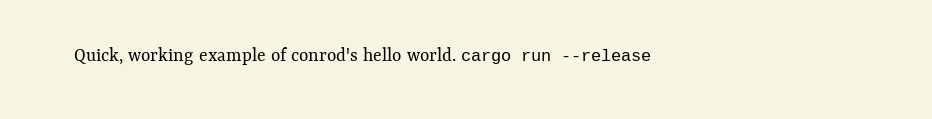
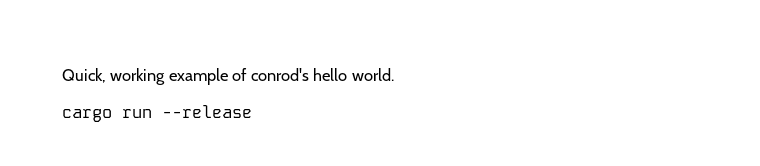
- Quick, working example of conrod's hello world. cargo run --release
+ Quick, working example of conrod's hello world.
+ cargo run --release

